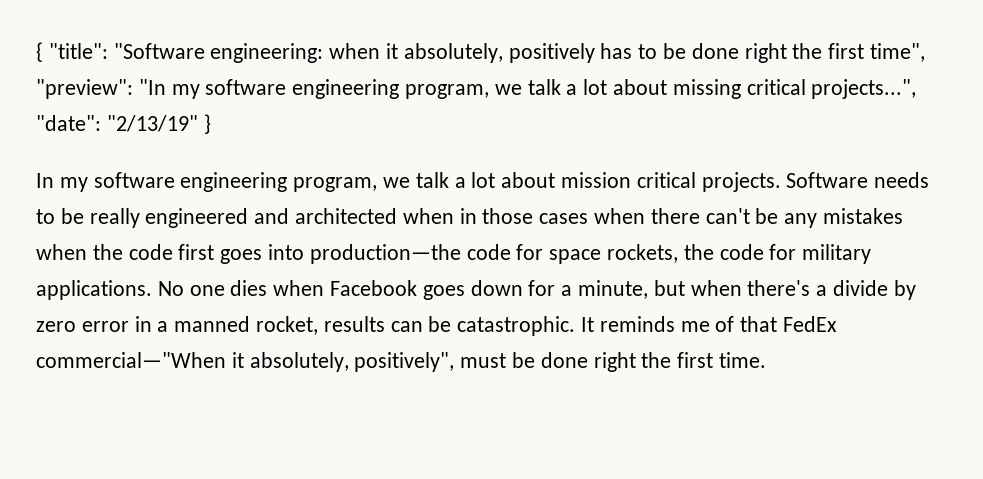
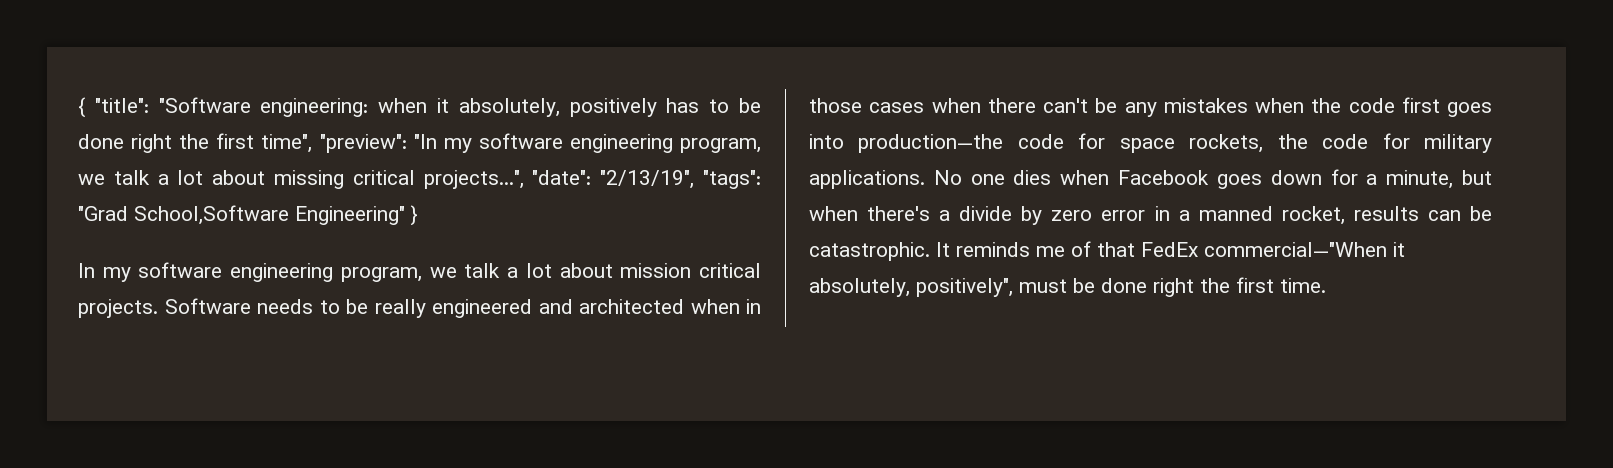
- { "title": "Software engineering: when it absolutely, positively has to be done right the first time", "preview": "In my software engineering program, we talk a lot about missing critical projects...", "date": "2/13/19" }
+ { "title": "Software engineering: when it absolutely, positively has to be done right the first time", "preview": "In my software engineering program, we talk a lot about missing critical projects...", "date": "2/13/19", "tags": "Grad School,Software Engineering" }

